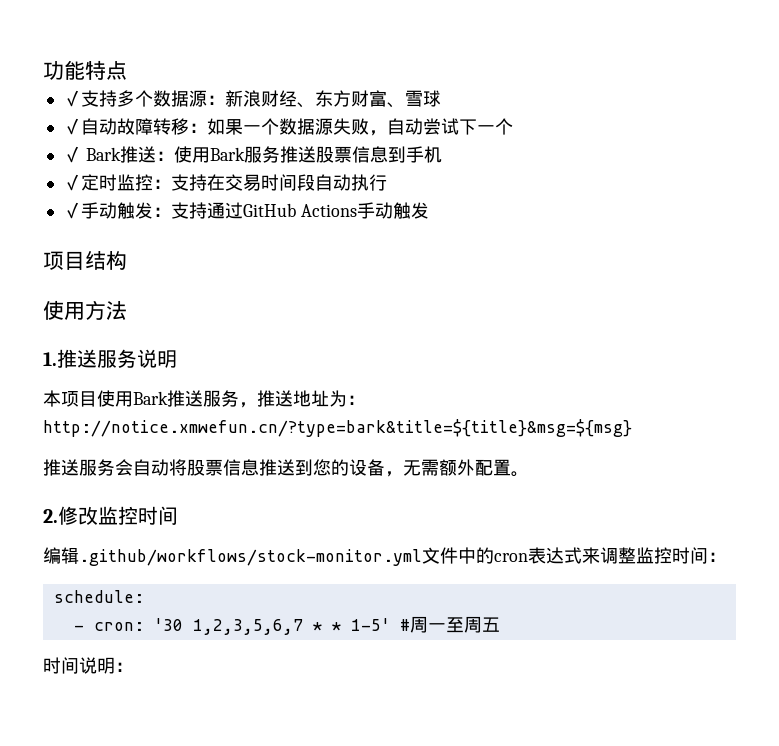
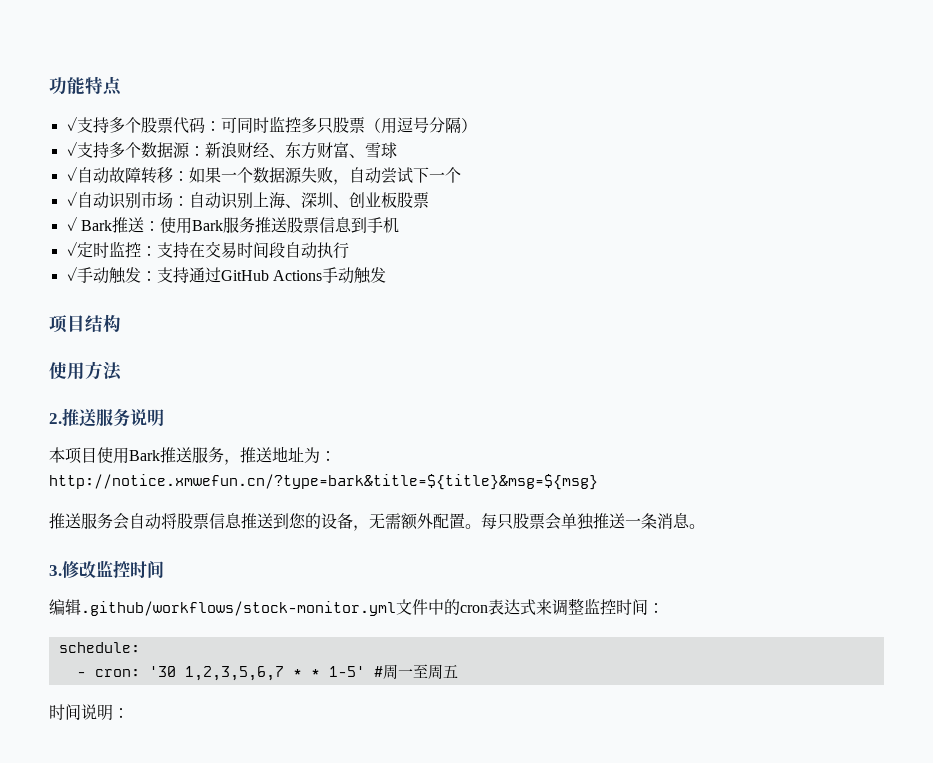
+ ✓支持多个股票代码：可同时监控多只股票（用逗号分隔）
+ ✓自动识别市场：自动识别上海、深圳、创业板股票
- 1.推送服务说明
+ 2.推送服务说明
- 推送服务会自动将股票信息推送到您的设备，无需额外配置。
- 2.修改监控时间
+ 推送服务会自动将股票信息推送到您的设备，无需额外配置。每只股票会单独推送一条消息。
+ 3.修改监控时间

